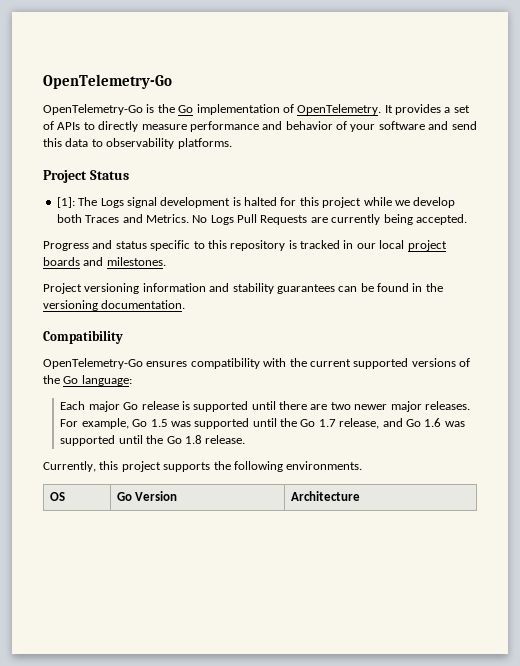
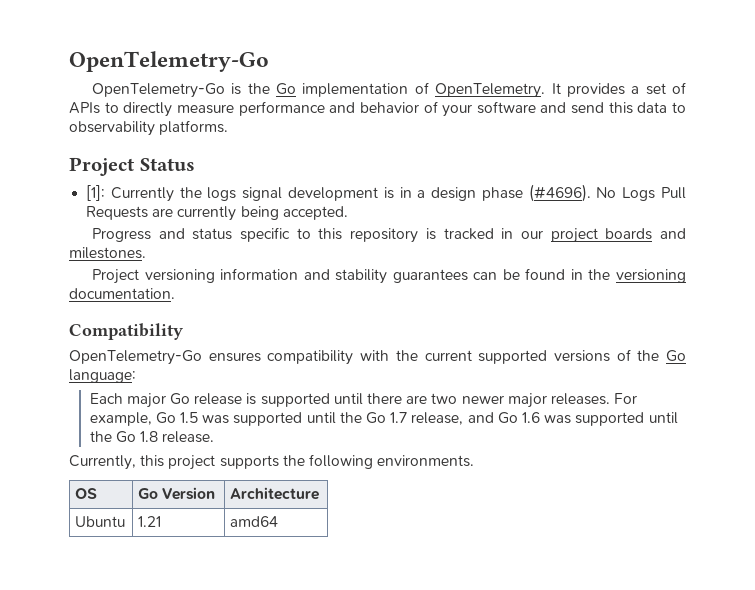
- [1]: The Logs signal development is halted for this project while we develop both Traces and Metrics.
+ [1]: Currently the logs signal development is in a design phase (#4696).
- Progress and status specific to this repository is tracked in our local project boards and milestones.
+ Progress and status specific to this repository is tracked in our project boards and milestones.
+ Ubuntu | 1.21 | amd64

